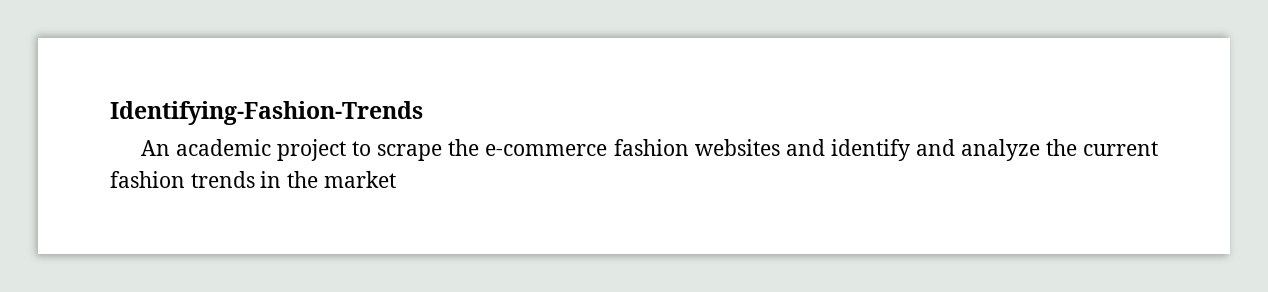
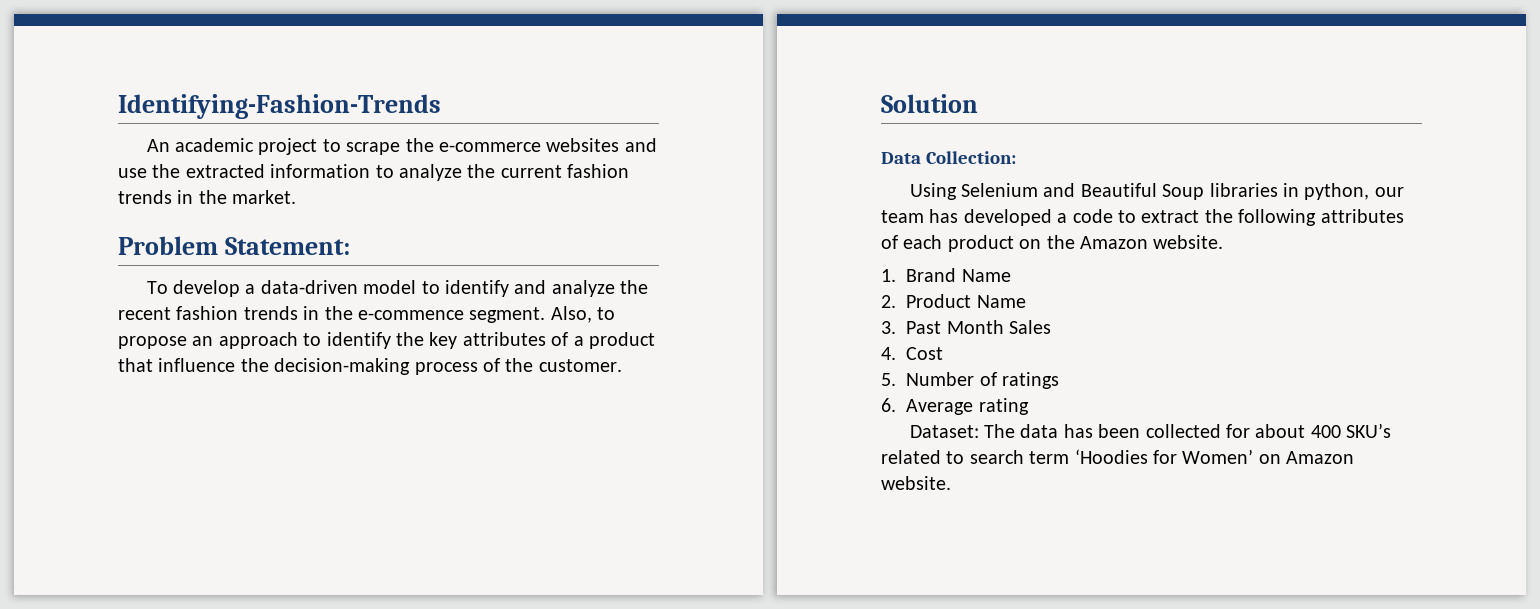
- An academic project to scrape the e-commerce fashion websites and identify and analyze the current fashion trends in the market
+ An academic project to scrape the e-commerce websites and use the extracted information to analyze the current fashion trends in the market.
+ Problem Statement:
+ To develop a data-driven model to identify and analyze the recent fashion trends in the e-commence segment. Also, to propose an approach to identify the key attributes of a product that influence the decision-making process of the customer.
+ Solution
+ Data Collection:
+ Using Selenium and Beautiful Soup libraries in python, our team has developed a code to extract the following attributes of each product on the Amazon website.
+ 1. Brand Name
+ 2. Product Name
+ 3. Past Month Sales
+ 4. Cost
+ 5. Number of ratings
+ 6. Average rating
+ Dataset: The data has been collected for about 400 SKU’s related to search term ‘Hoodies for Women’ on Amazon website.

